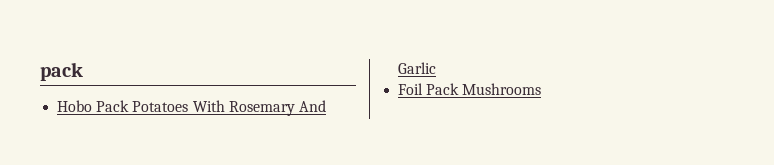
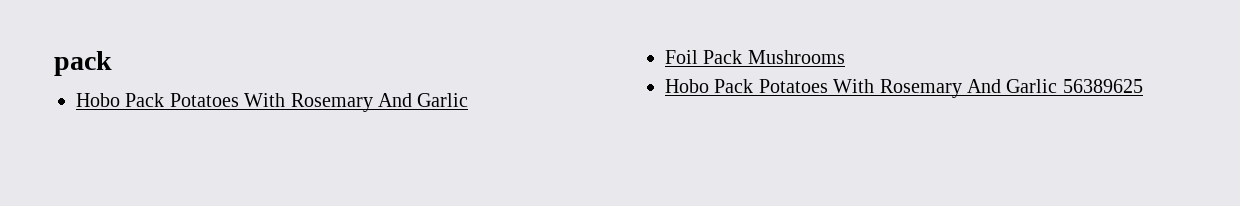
+ Hobo Pack Potatoes With Rosemary And Garlic 56389625

